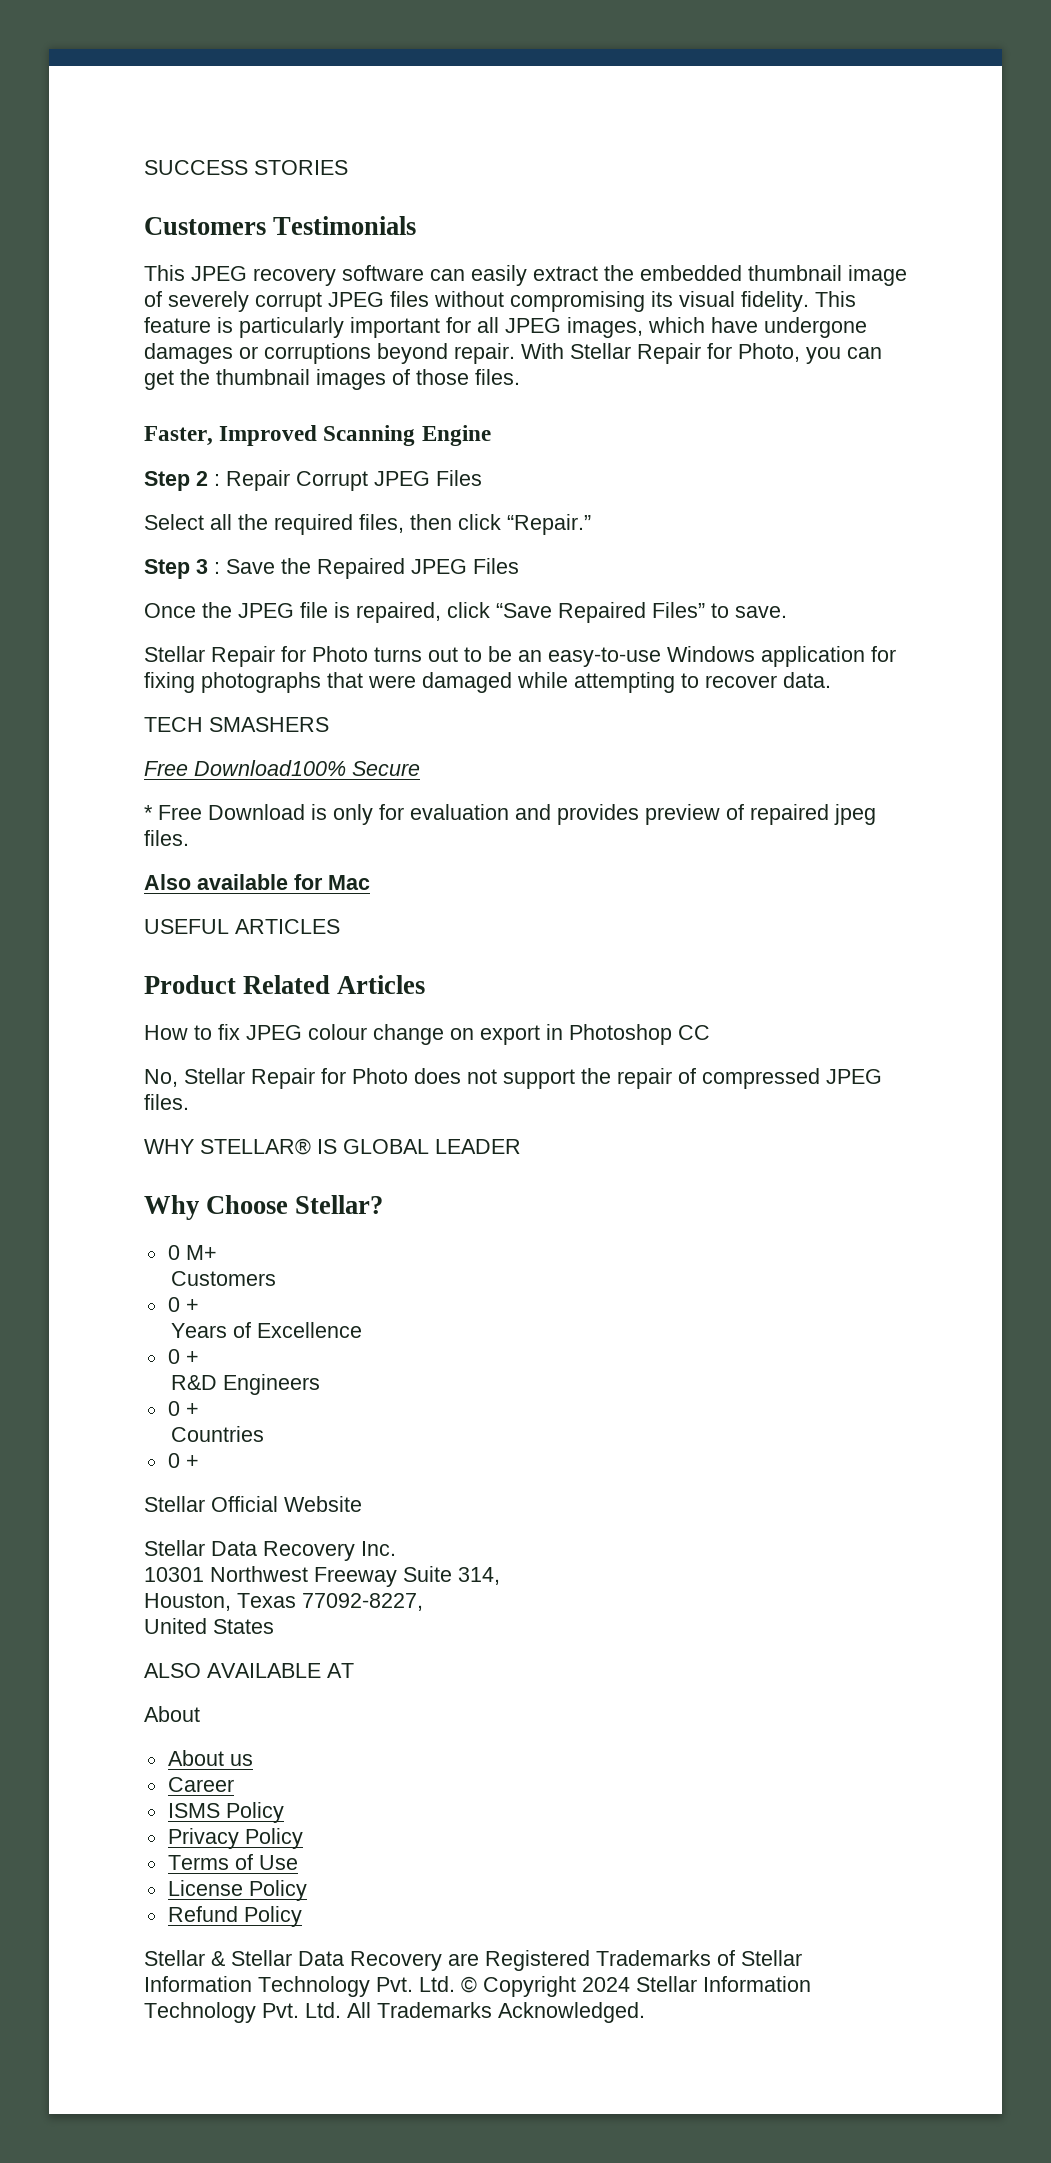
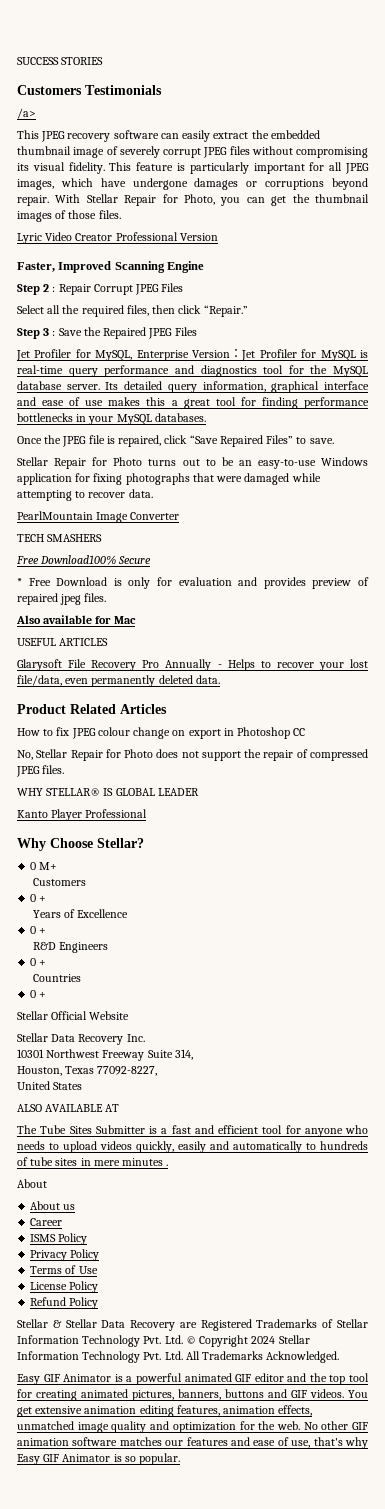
+ /a>
+ Lyric Video Creator Professional Version
+ Jet Profiler for MySQL, Enterprise Version：Jet Profiler for MySQL is real-time query performance and diagnostics tool for the MySQL database server. Its detailed query information, graphical interface and ease of use makes this a great tool for finding performance bottlenecks in your MySQL databases.
+ PearlMountain Image Converter
+ Glarysoft File Recovery Pro Annually - Helps to recover your lost file/data, even permanently deleted data.
+ Kanto Player Professional
+ The Tube Sites Submitter is a fast and efficient tool for anyone who needs to upload videos quickly, easily and automatically to hundreds of tube sites in mere minutes .
+ Easy GIF Animator is a powerful animated GIF editor and the top tool for creating animated pictures, banners, buttons and GIF videos. You get extensive animation editing features, animation effects, unmatched image quality and optimization for the web. No other GIF animation software matches our features and ease of use, that's why Easy GIF Animator is so popular.

